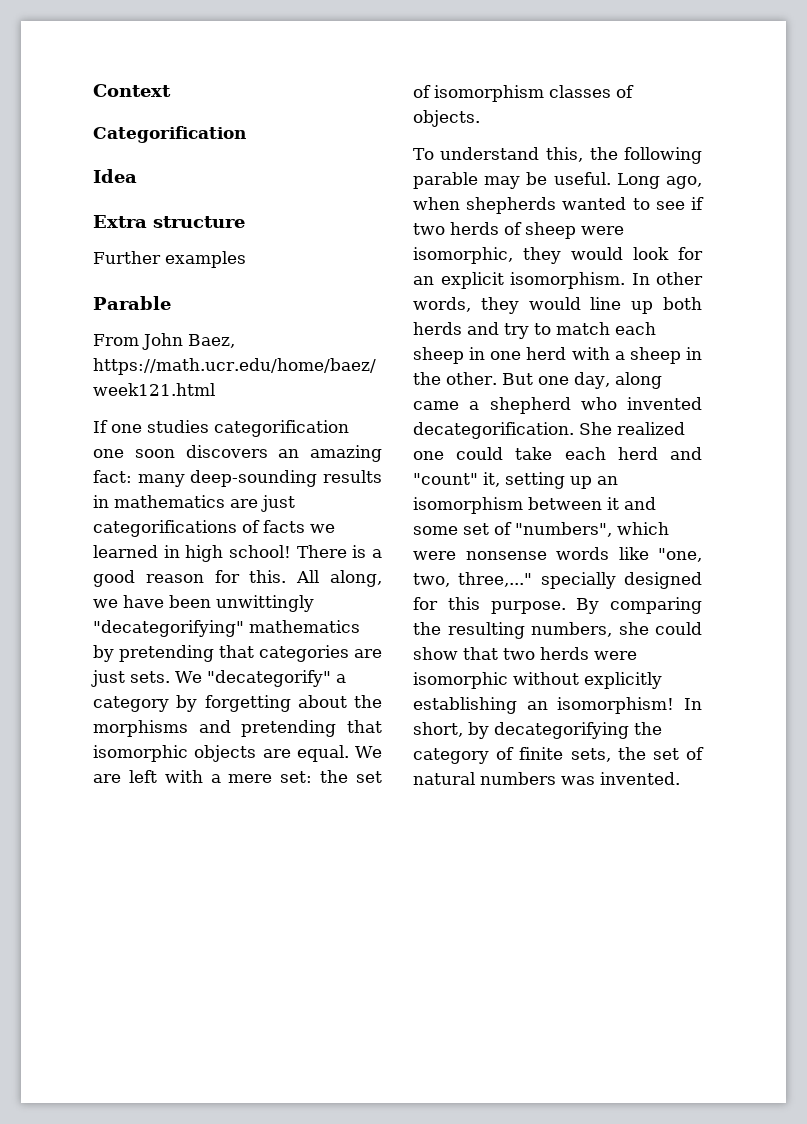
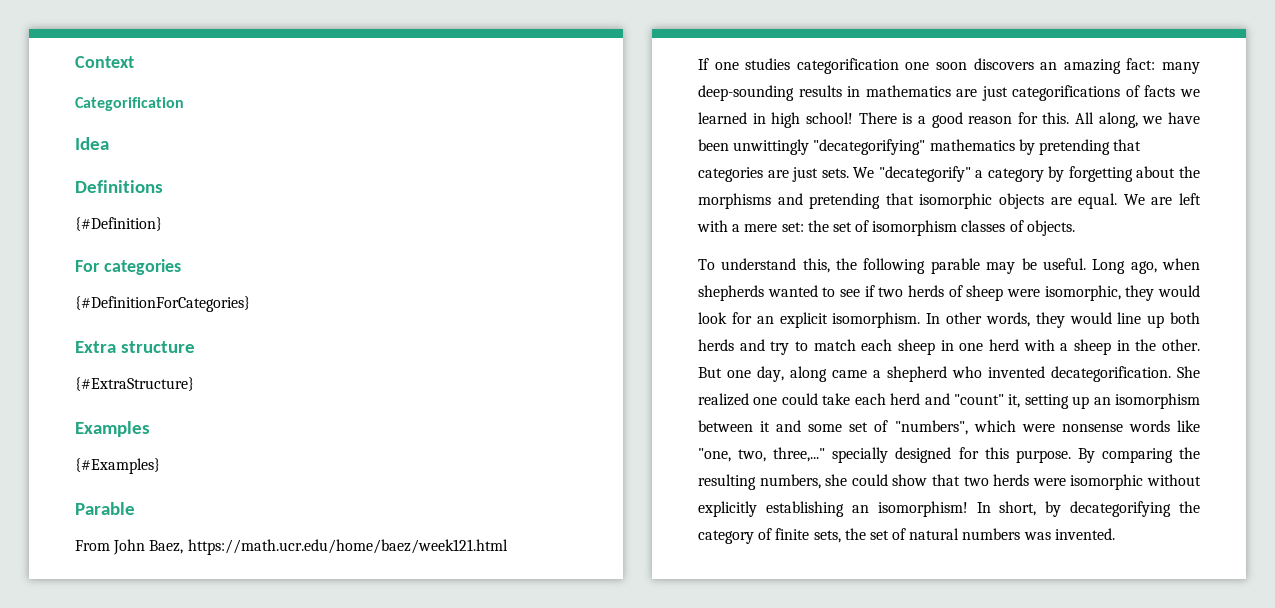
+ Definitions
+ {#Definition}
+ For categories
+ {#DefinitionForCategories}
- Further examples
+ {#ExtraStructure}
+ Examples
+ {#Examples}

